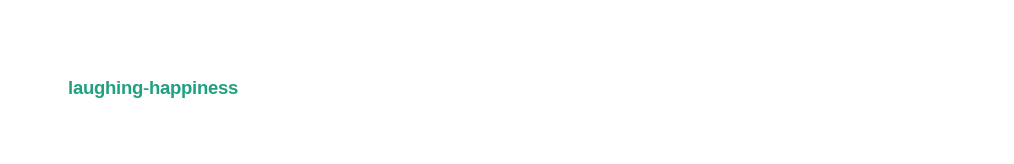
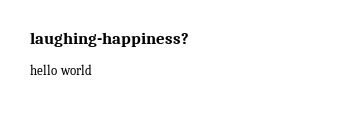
- laughing-happiness
+ laughing-happiness?
+ hello world

